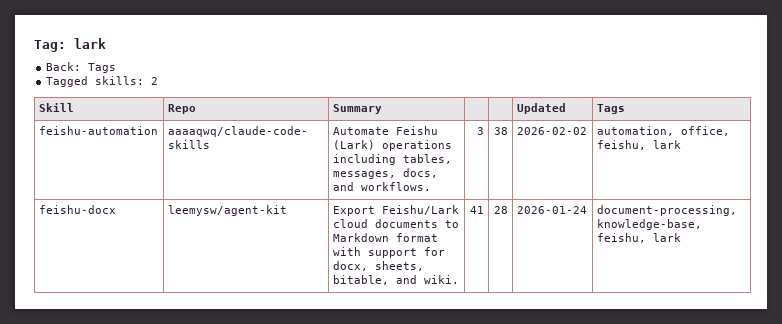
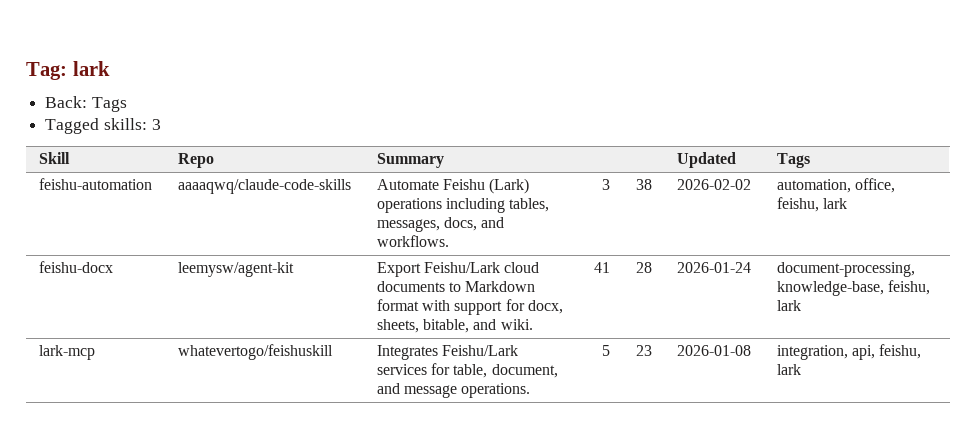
- Tagged skills: 2
+ Tagged skills: 3
+ lark-mcp | whatevertogo/feishuskill | Integrates Feishu/Lark services for table, document, and message operations. | 5 | 23 | 2026-01-08 | integration, api, feishu, lark

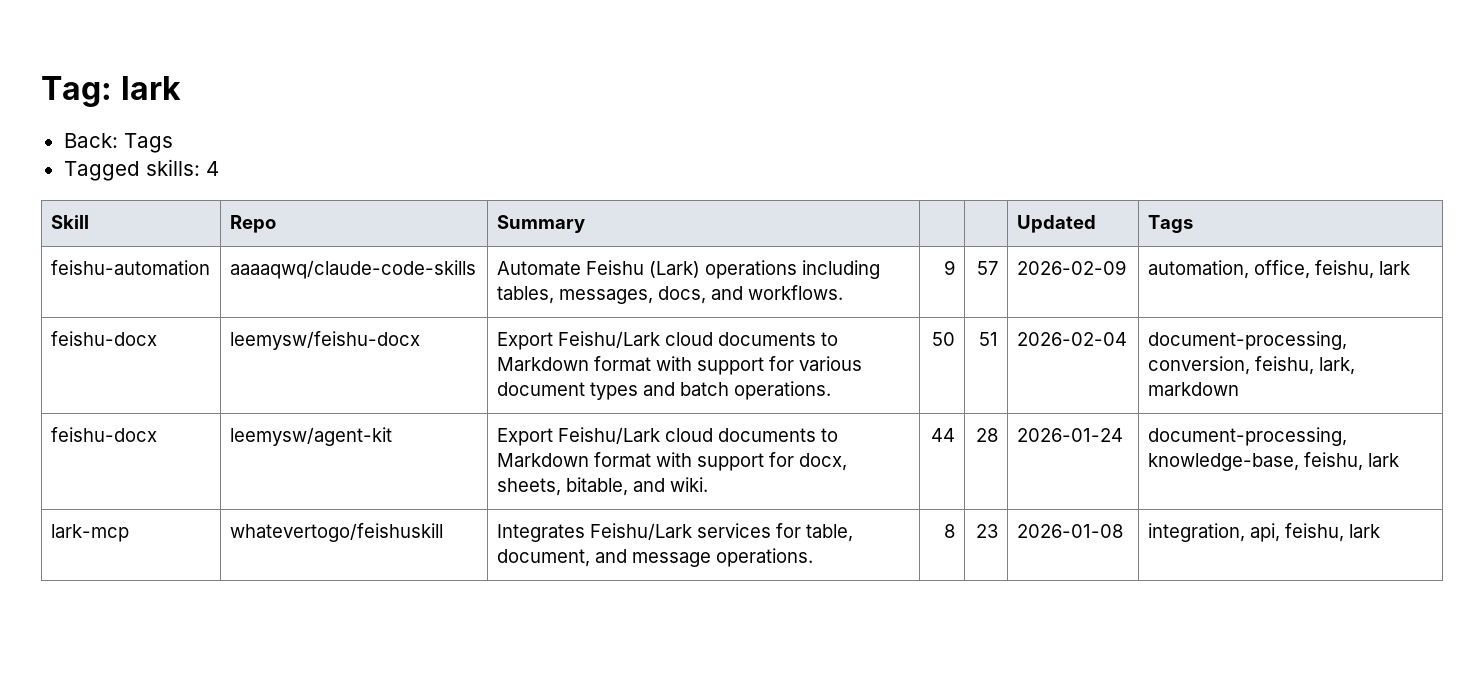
- Tagged skills: 3
+ Tagged skills: 4
- feishu-automation | aaaaqwq/claude-code-skills | Automate Feishu (Lark) operations including tables, messages, docs, and workflows. | 3 | 38 | 2026-02-02 | automation, office, feishu, lark
+ feishu-automation | aaaaqwq/claude-code-skills | Automate Feishu (Lark) operations including tables, messages, docs, and workflows. | 9 | 57 | 2026-02-09 | automation, office, feishu, lark
+ feishu-docx | leemysw/feishu-docx | Export Feishu/Lark cloud documents to Markdown format with support for various document types and batch operations. | 50 | 51 | 2026-02-04 | document-processing, conversion, feishu, lark, markdown
- feishu-docx | leemysw/agent-kit | Export Feishu/Lark cloud documents to Markdown format with support for docx, sheets, bitable, and wiki. | 41 | 28 | 2026-01-24 | document-processing, knowledge-base, feishu, lark
+ feishu-docx | leemysw/agent-kit | Export Feishu/Lark cloud documents to Markdown format with support for docx, sheets, bitable, and wiki. | 44 | 28 | 2026-01-24 | document-processing, knowledge-base, feishu, lark
- lark-mcp | whatevertogo/feishuskill | Integrates Feishu/Lark services for table, document, and message operations. | 5 | 23 | 2026-01-08 | integration, api, feishu, lark
+ lark-mcp | whatevertogo/feishuskill | Integrates Feishu/Lark services for table, document, and message operations. | 8 | 23 | 2026-01-08 | integration, api, feishu, lark

